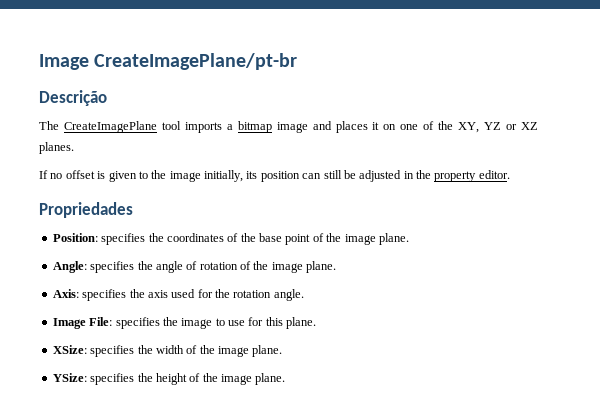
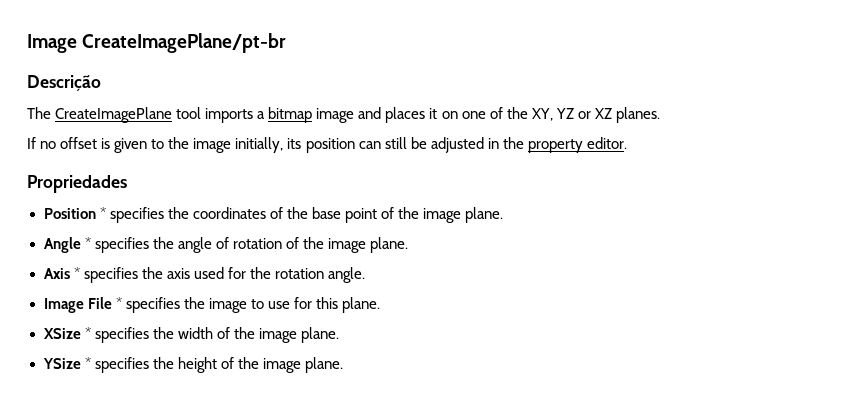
- Position: specifies the coordinates of the base point of the image plane.
+ Position * specifies the coordinates of the base point of the image plane.
- Angle: specifies the angle of rotation of the image plane.
+ Angle * specifies the angle of rotation of the image plane.
- Axis: specifies the axis used for the rotation angle.
+ Axis * specifies the axis used for the rotation angle.
- Image File: specifies the image to use for this plane.
+ Image File * specifies the image to use for this plane.
- XSize: specifies the width of the image plane.
+ XSize * specifies the width of the image plane.
- YSize: specifies the height of the image plane.
+ YSize * specifies the height of the image plane.

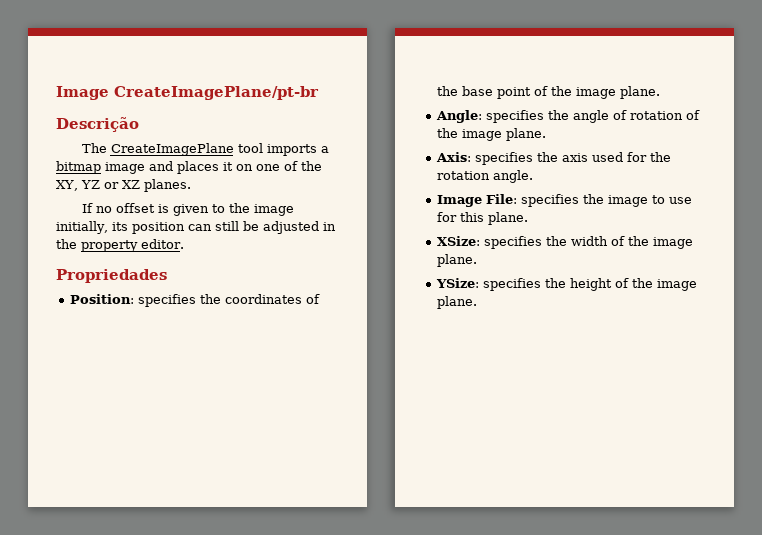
- Position * specifies the coordinates of the base point of the image plane.
+ Position: specifies the coordinates of the base point of the image plane.
- Angle * specifies the angle of rotation of the image plane.
+ Angle: specifies the angle of rotation of the image plane.
- Axis * specifies the axis used for the rotation angle.
+ Axis: specifies the axis used for the rotation angle.
- Image File * specifies the image to use for this plane.
+ Image File: specifies the image to use for this plane.
- XSize * specifies the width of the image plane.
+ XSize: specifies the width of the image plane.
- YSize * specifies the height of the image plane.
+ YSize: specifies the height of the image plane.

